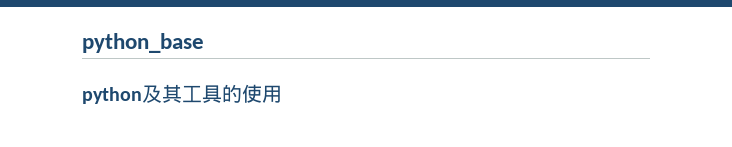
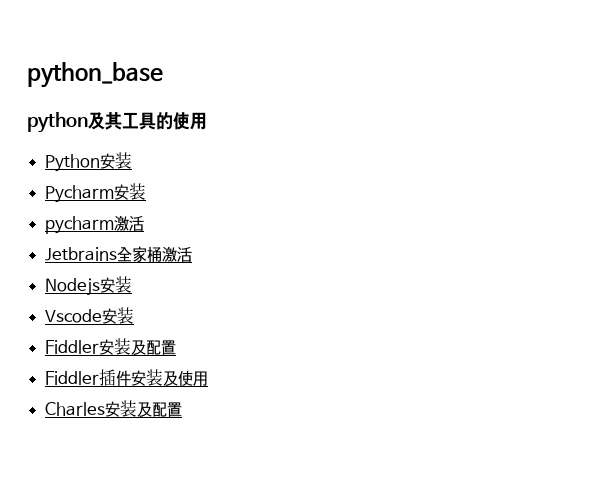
+ Python安装
+ Pycharm安装
+ pycharm激活
+ Jetbrains全家桶激活
+ Nodejs安装
+ Vscode安装
+ Fiddler安装及配置
+ Fiddler插件安装及使用
+ Charles安装及配置

